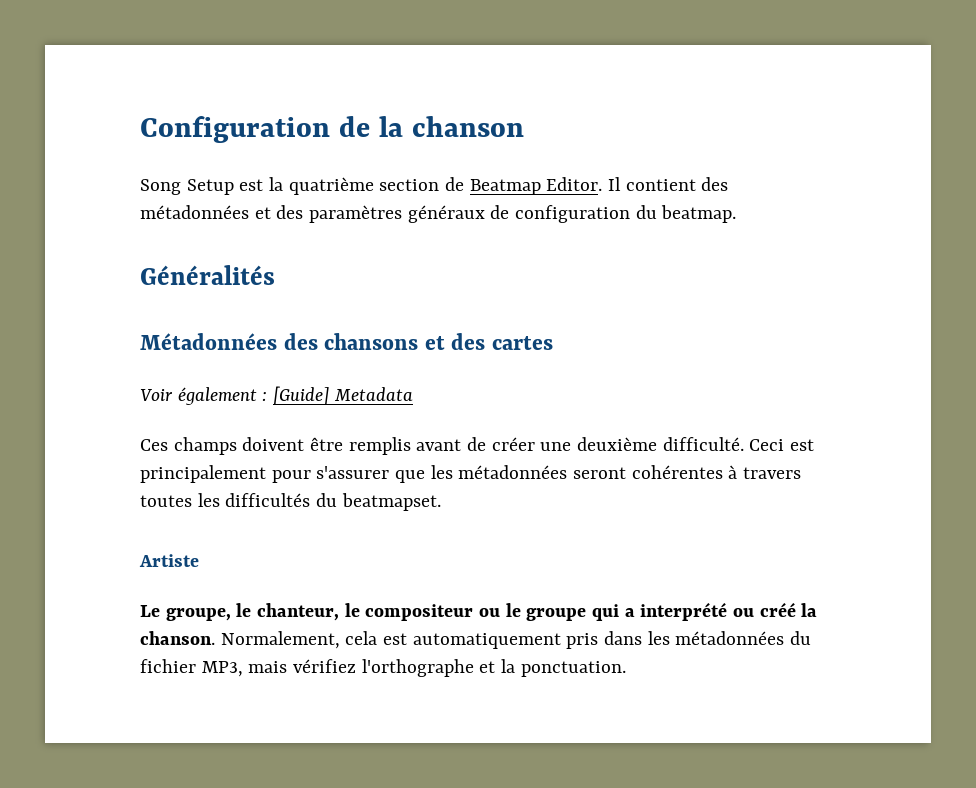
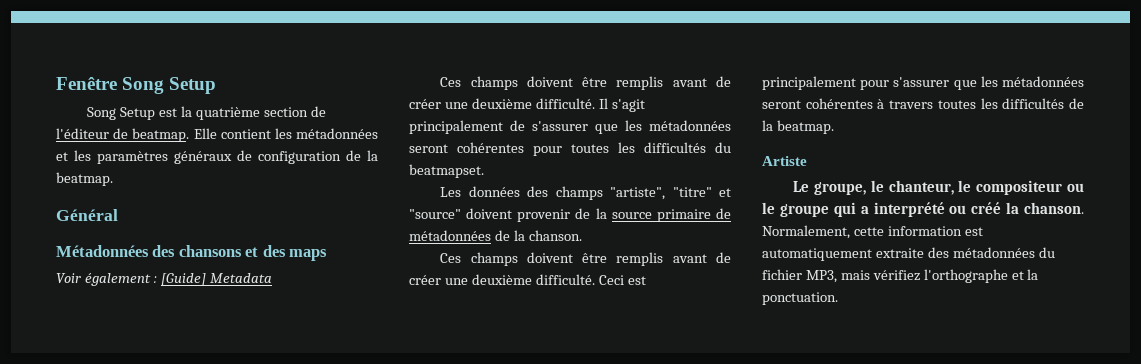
- Configuration de la chanson
+ Fenêtre Song Setup
- Song Setup est la quatrième section de Beatmap Editor. Il contient des métadonnées et des paramètres généraux de configuration du beatmap.
- Généralités
+ Song Setup est la quatrième section de l'éditeur de beatmap. Elle contient les métadonnées et les paramètres généraux de configuration de la beatmap.
+ Général
- Métadonnées des chansons et des cartes
+ Métadonnées des chansons et des maps
+ Ces champs doivent être remplis avant de créer une deuxième difficulté. Il s'agit principalement de s'assurer que les métadonnées seront cohérentes pour toutes les difficultés du beatmapset.
+ Les données des champs "artiste", "titre" et "source" doivent provenir de la source primaire de métadonnées de la chanson.
- Ceci est principalement pour s'assurer que les métadonnées seront cohérentes à travers toutes les difficultés du beatmapset.
+ Ceci est principalement pour s'assurer que les métadonnées seront cohérentes à travers toutes les difficultés de la beatmap.
- Normalement, cela est automatiquement pris dans les métadonnées du fichier MP3, mais vérifiez l'orthographe et la ponctuation.
+ Normalement, cette information est automatiquement extraite des métadonnées du fichier MP3, mais vérifiez l'orthographe et la ponctuation.

